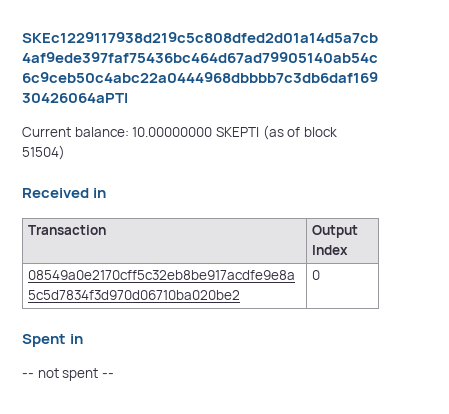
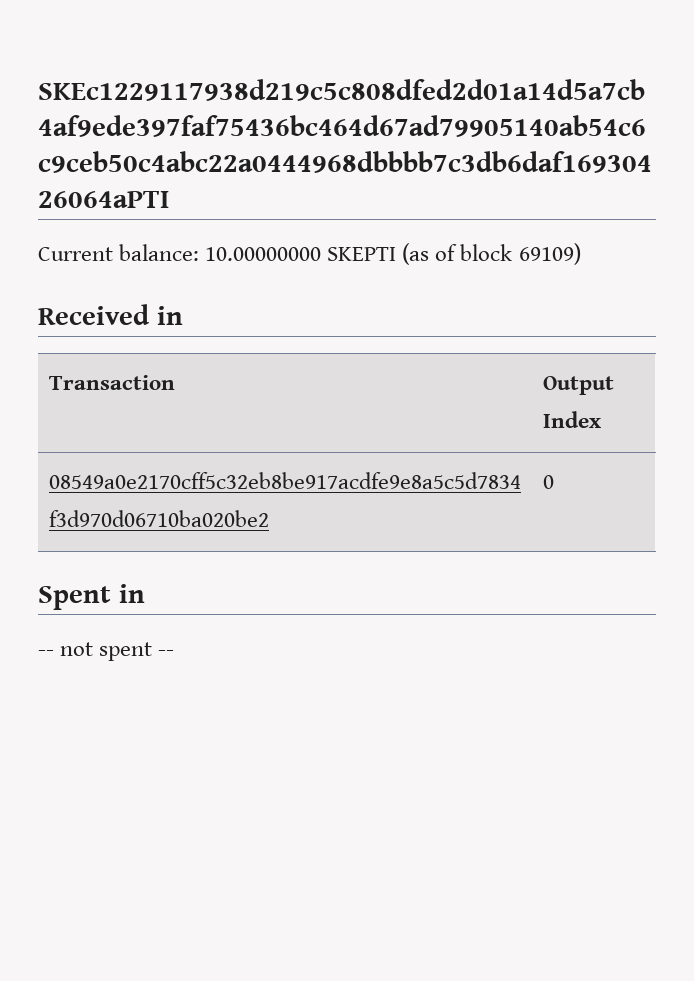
- Current balance: 10.00000000 SKEPTI (as of block 51504)
+ Current balance: 10.00000000 SKEPTI (as of block 69109)

